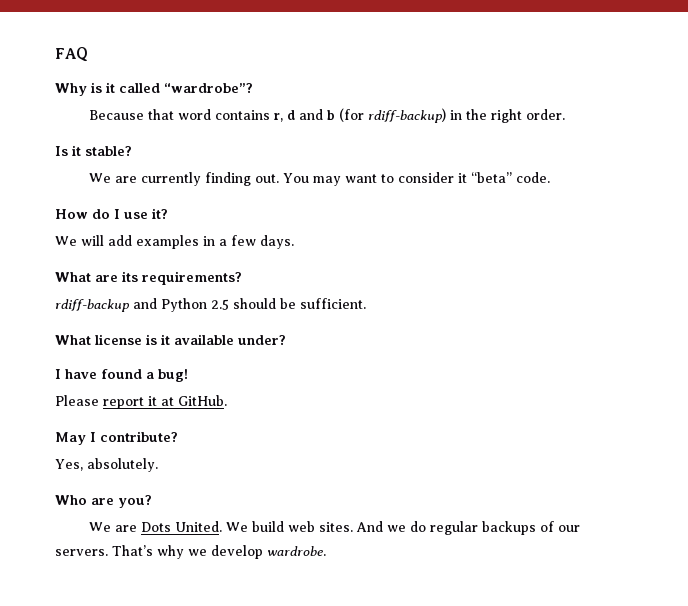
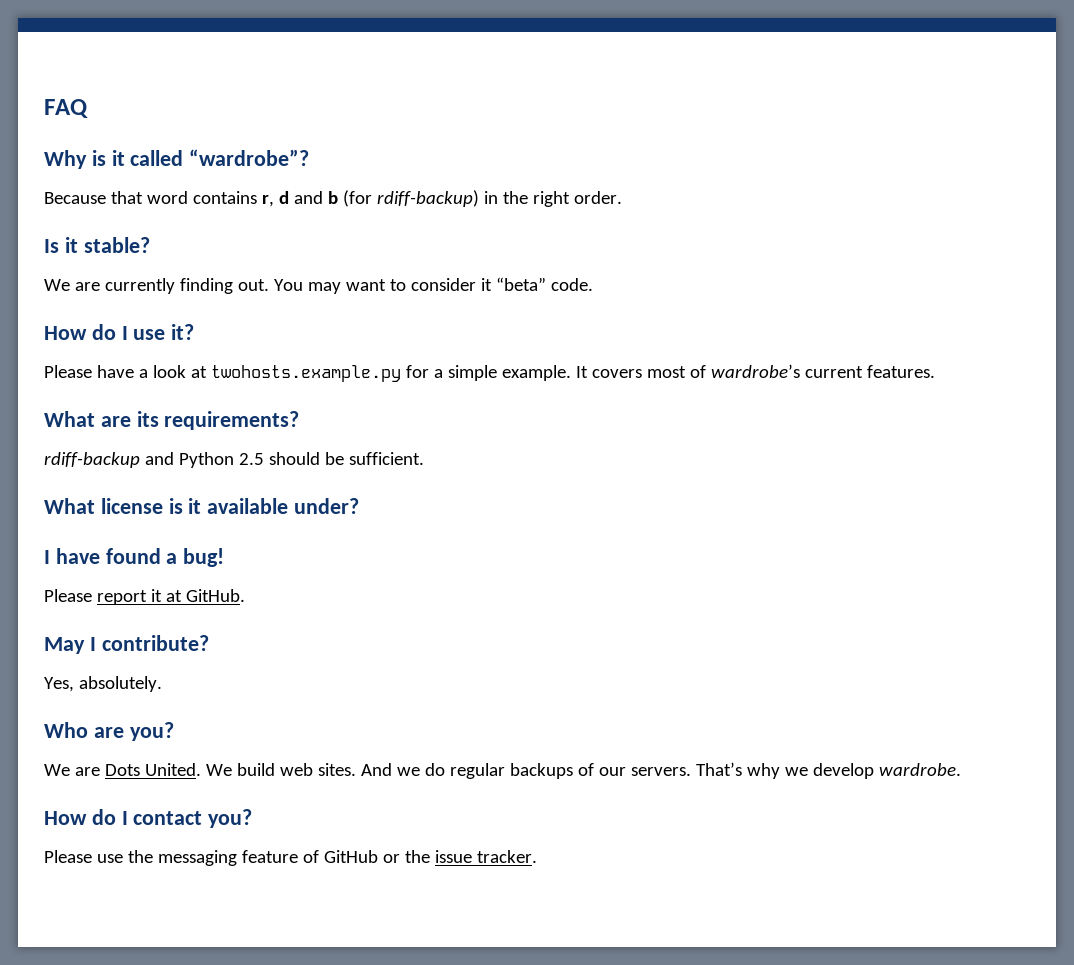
- We will add examples in a few days.
+ Please have a look at twohosts.example.py for a simple example. It covers most of wardrobe’s current features.
+ How do I contact you?
+ Please use the messaging feature of GitHub or the issue tracker.

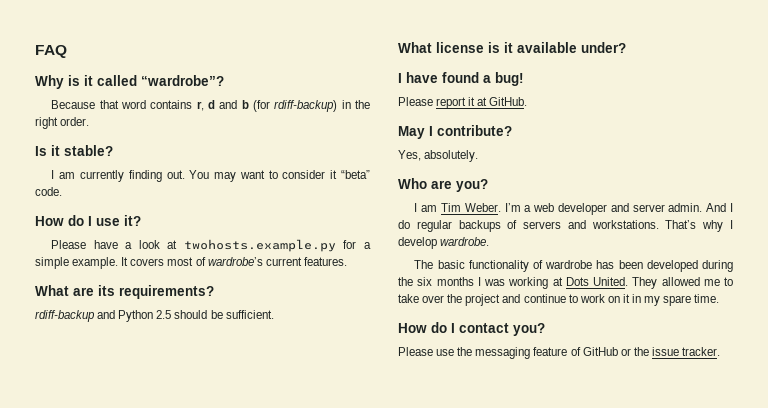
- We are currently finding out.
+ I am currently finding out.
- We are Dots United. We build web sites. And we do regular backups of our servers.
+ I am Tim Weber. I’m a web developer and server admin. And I do regular backups of servers and workstations.
- That’s why we develop wardrobe.
+ That’s why I develop wardrobe.
+ The basic functionality of wardrobe has been developed during the six months I was working at Dots United. They allowed me to take over the project and continue to work on it in my spare time.

